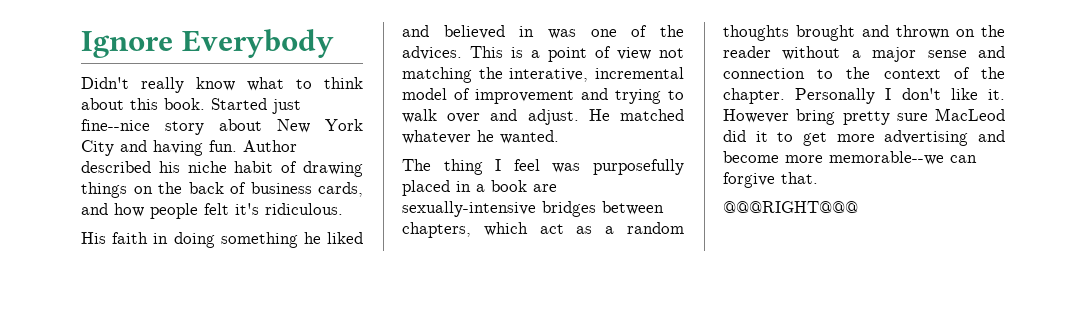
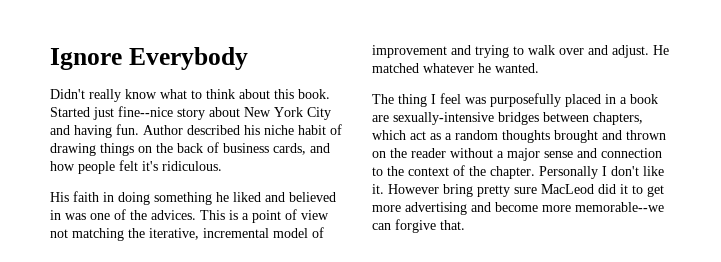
- This is a point of view not matching the interative, incremental model of improvement and trying to walk over and adjust.
+ This is a point of view not matching the iterative, incremental model of improvement and trying to walk over and adjust.
- @@@RIGHT@@@

